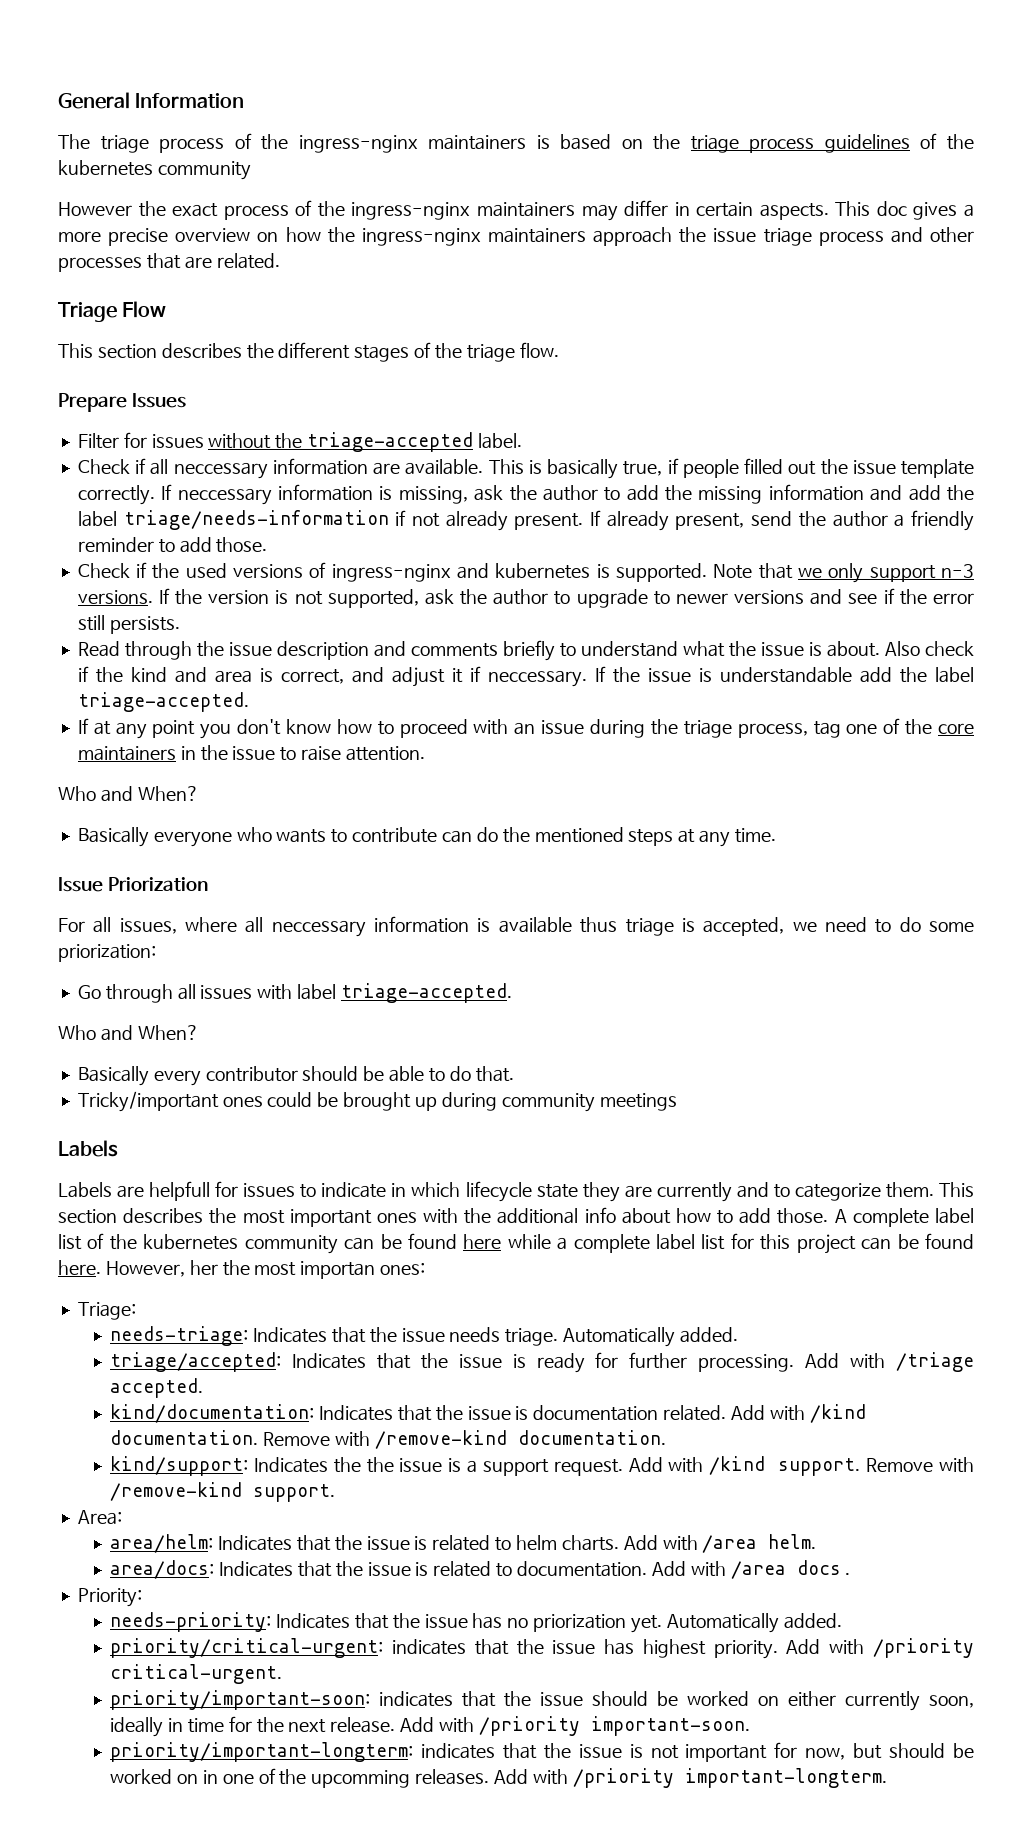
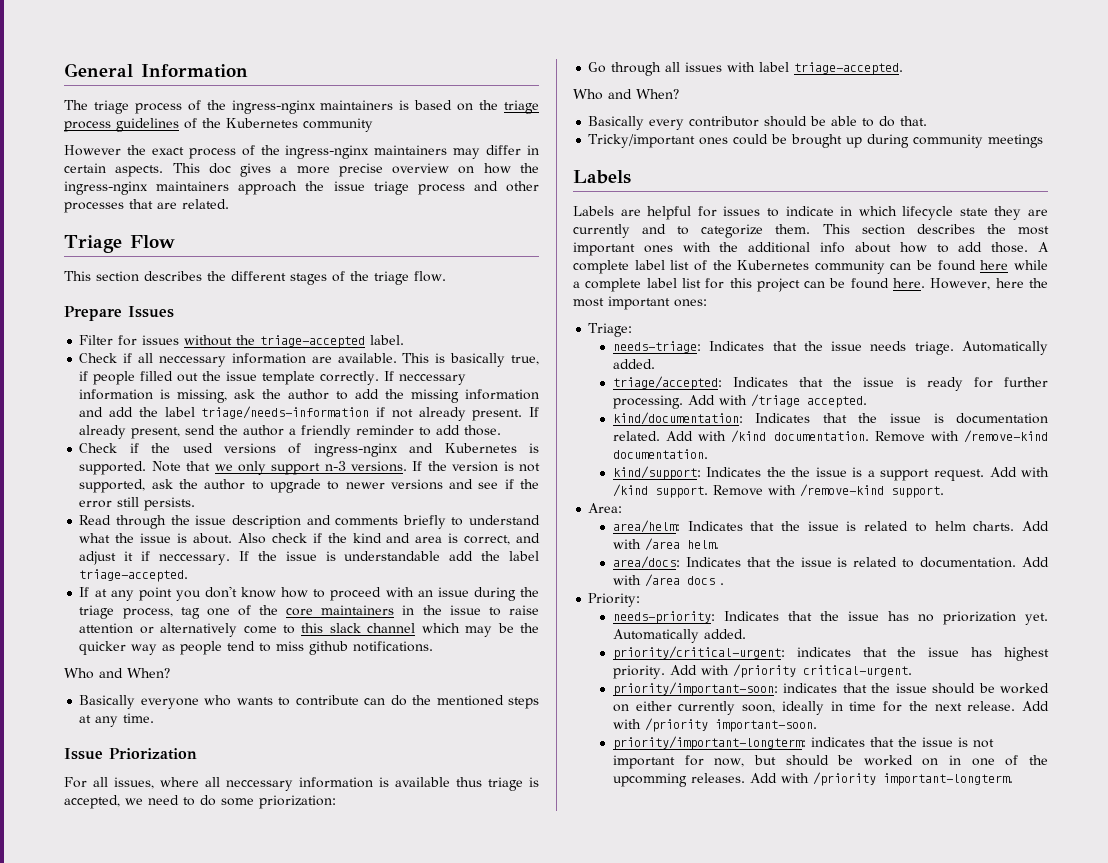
- The triage process of the ingress-nginx maintainers is based on the triage process guidelines of the kubernetes community
+ The triage process of the ingress-nginx maintainers is based on the triage process guidelines of the Kubernetes community
- Check if the used versions of ingress-nginx and kubernetes is supported.
+ Check if the used versions of ingress-nginx and Kubernetes is supported.
- If at any point you don't know how to proceed with an issue during the triage process, tag one of the core maintainers in the issue to raise attention.
+ If at any point you don't know how to proceed with an issue during the triage process, tag one of the core maintainers in the issue to raise attention or alternatively come to this slack channel which may be the quicker way as people tend to miss github notifications.
- Labels are helpfull for issues to indicate in which lifecycle state they are currently and to categorize them.
+ Labels are helpful for issues to indicate in which lifecycle state they are currently and to categorize them.
- A complete label list of the kubernetes community can be found here while a complete label list for this project can be found here.
+ A complete label list of the Kubernetes community can be found here while a complete label list for this project can be found here.
- However, her the most importan ones:
+ However, here the most important ones:

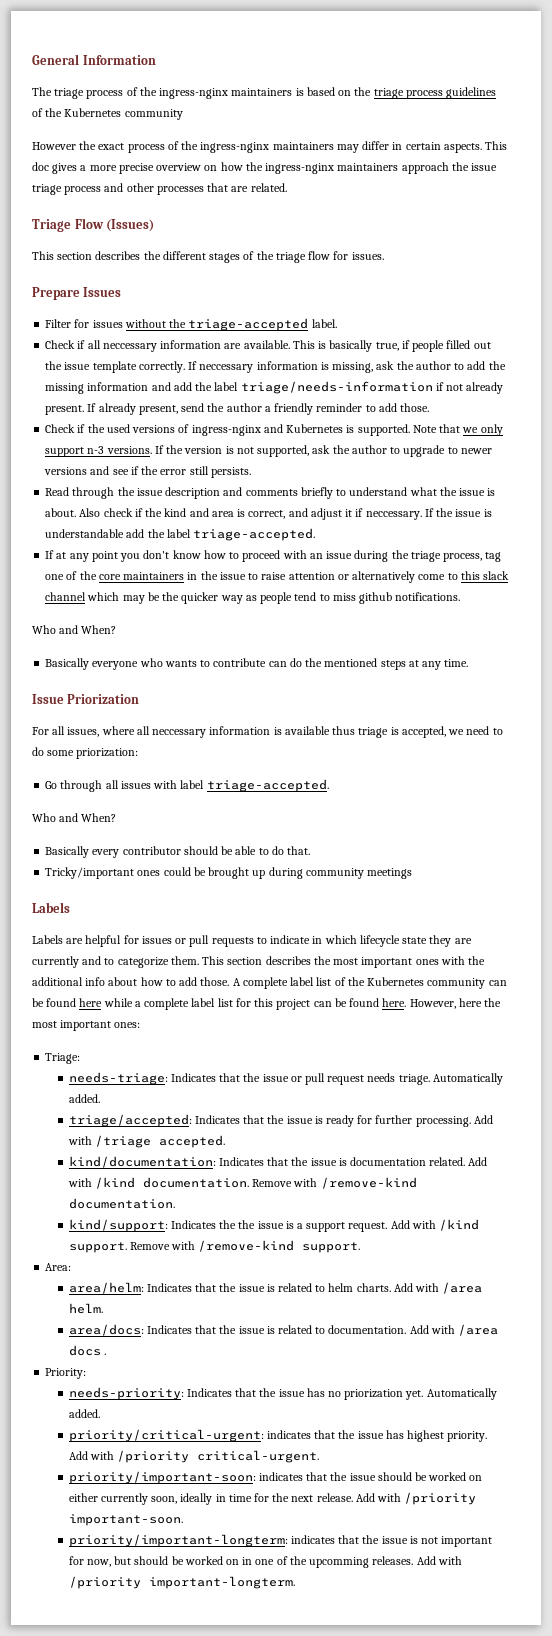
- Triage Flow
+ Triage Flow (Issues)
- This section describes the different stages of the triage flow.
+ This section describes the different stages of the triage flow for issues.
- Labels are helpful for issues to indicate in which lifecycle state they are currently and to categorize them.
+ Labels are helpful for issues or pull requests to indicate in which lifecycle state they are currently and to categorize them.
- needs-triage: Indicates that the issue needs triage.
+ needs-triage: Indicates that the issue or pull request needs triage.

